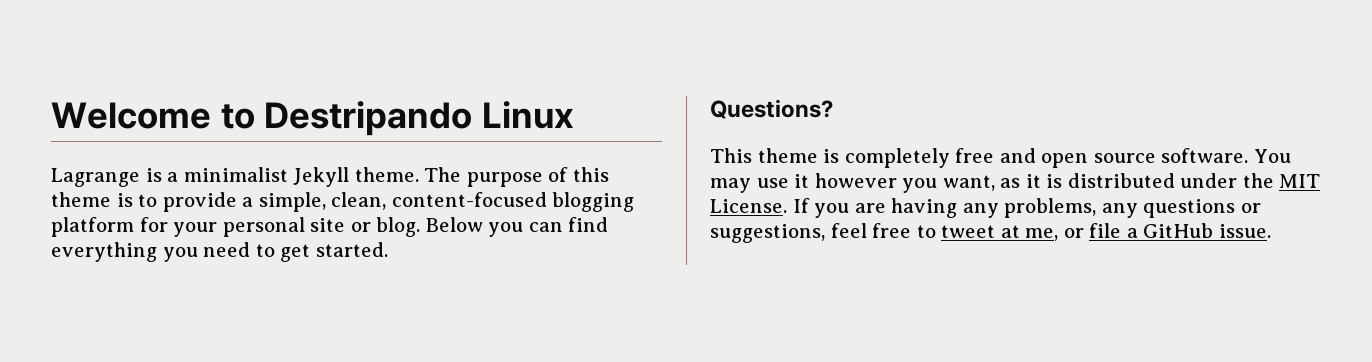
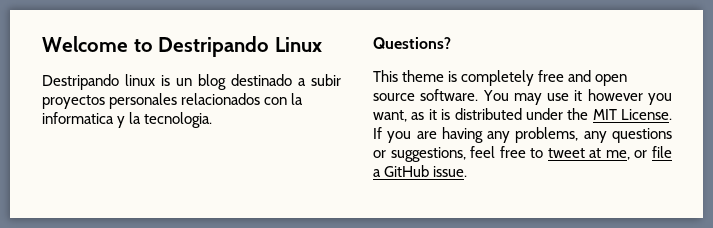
- Lagrange is a minimalist Jekyll theme. The purpose of this theme is to provide a simple, clean, content-focused blogging platform for your personal site or blog. Below you can find everything you need to get started.
+ Destripando linux is un blog destinado a subir proyectos personales relacionados con la informatica y la tecnologia.

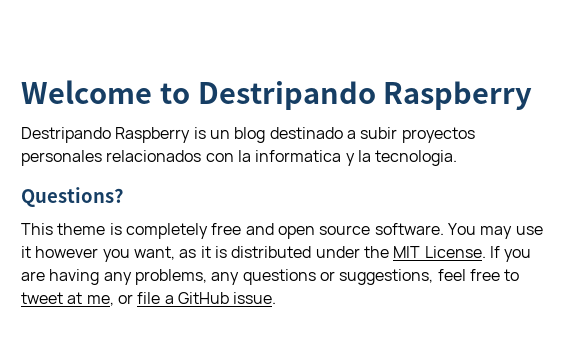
- Welcome to Destripando Linux
- Destripando linux is un blog destinado a subir proyectos personales relacionados con la informatica y la tecnologia.
+ Welcome to Destripando Raspberry
+ Destripando Raspberry is un blog destinado a subir proyectos personales relacionados con la informatica y la tecnologia.

